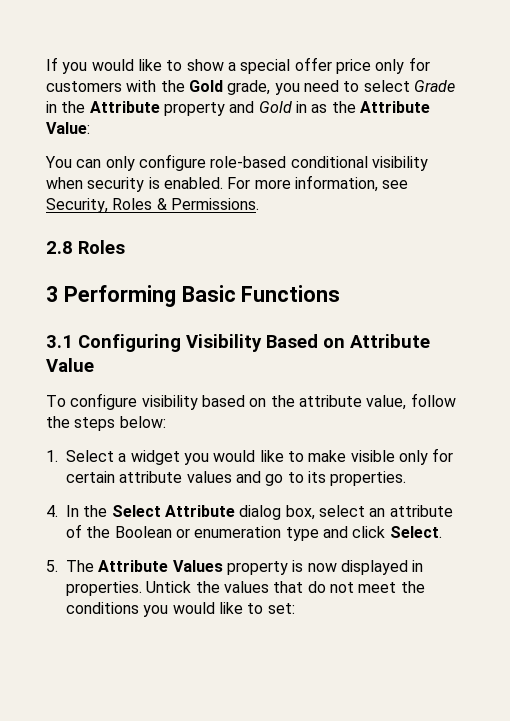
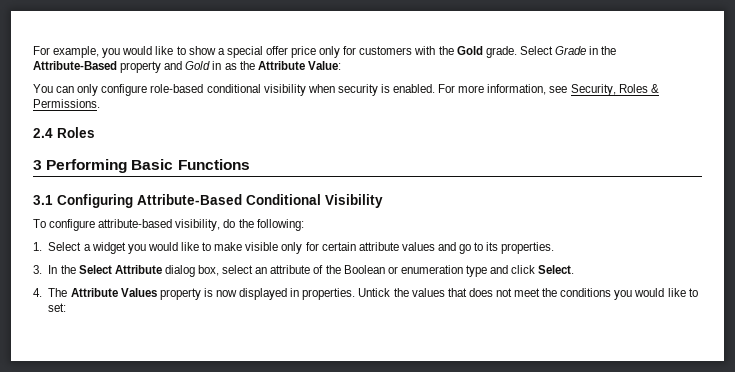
- If you would like to show a special offer price only for customers with the Gold grade, you need to select Grade in the Attribute property and Gold in as the Attribute Value:
+ For example, you would like to show a special offer price only for customers with the Gold grade. Select Grade in the Attribute-Based property and Gold in as the Attribute Value:
- 2.8 Roles
+ 2.4 Roles
- 3.1 Configuring Visibility Based on Attribute Value
- To configure visibility based on the attribute value, follow the steps below:
+ 3.1 Configuring Attribute-Based Conditional Visibility
+ To configure attribute-based visibility, do the following:
- 4. In the Select Attribute dialog box, select an attribute of the Boolean or enumeration type and click Select.
+ 3. In the Select Attribute dialog box, select an attribute of the Boolean or enumeration type and click Select.
- 5. The Attribute Values property is now displayed in properties.
+ 4. The Attribute Values property is now displayed in properties.
- Untick the values that do not meet the conditions you would like to set:
+ Untick the values that does not meet the conditions you would like to set:

